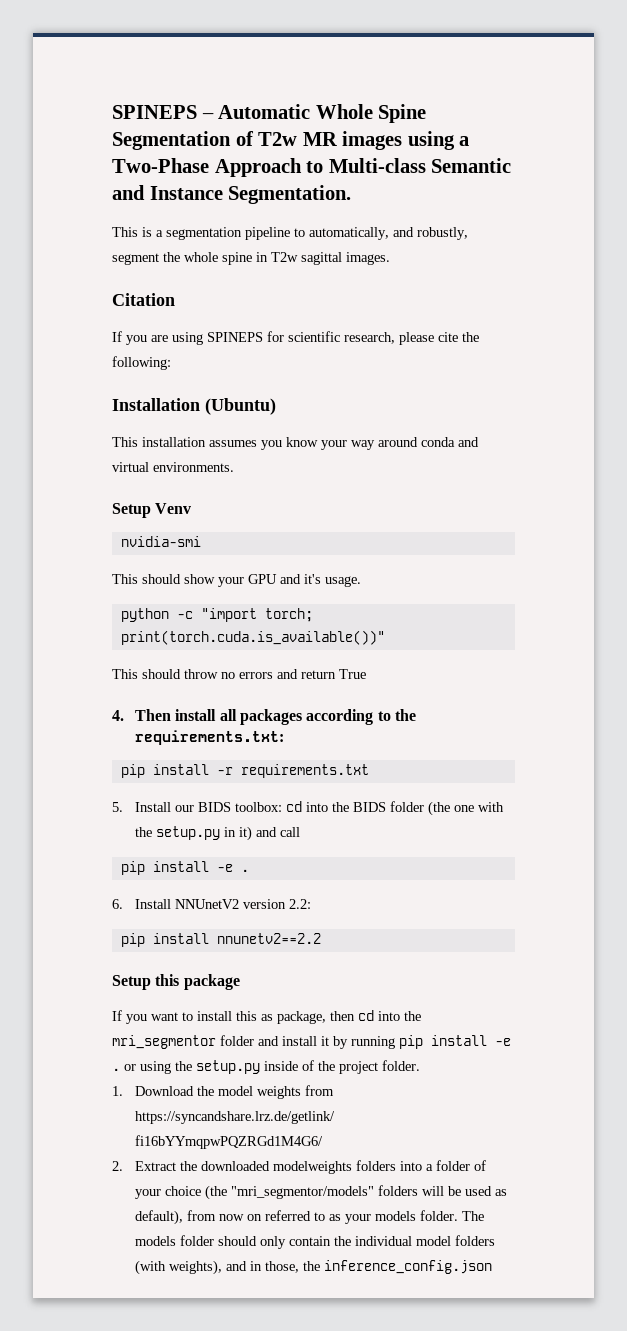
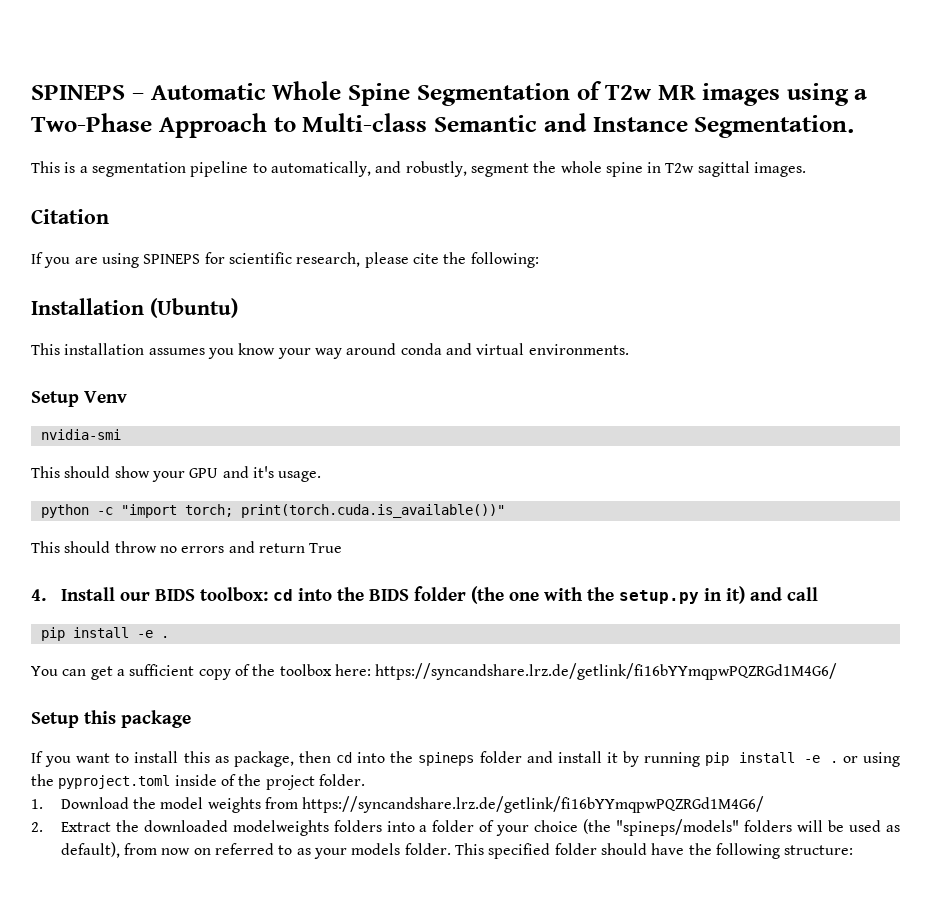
- 4. Then install all packages according to the requirements.txt:
- pip install -r requirements.txt
- 5. Install our BIDS toolbox: cd into the BIDS folder (the one with the setup.py in it) and call
+ 4. Install our BIDS toolbox: cd into the BIDS folder (the one with the setup.py in it) and call
- 6. Install NNUnetV2 version 2.2:
- pip install nnunetv2==2.2
+ You can get a sufficient copy of the toolbox here: https://syncandshare.lrz.de/getlink/fi16bYYmqpwPQZRGd1M4G6/
- If you want to install this as package, then cd into the mri_segmentor folder and install it by running pip install -e . or using the setup.py inside of the project folder.
+ If you want to install this as package, then cd into the spineps folder and install it by running pip install -e . or using the pyproject.toml inside of the project folder.
- 2. Extract the downloaded modelweights folders into a folder of your choice (the "mri_segmentor/models" folders will be used as default), from now on referred to as your models folder.
+ 2. Extract the downloaded modelweights folders into a folder of your choice (the "spineps/models" folders will be used as default), from now on referred to as your models folder.
- The models folder should only contain the individual model folders (with weights), and in those, the inference_config.json
+ This specified folder should have the following structure:

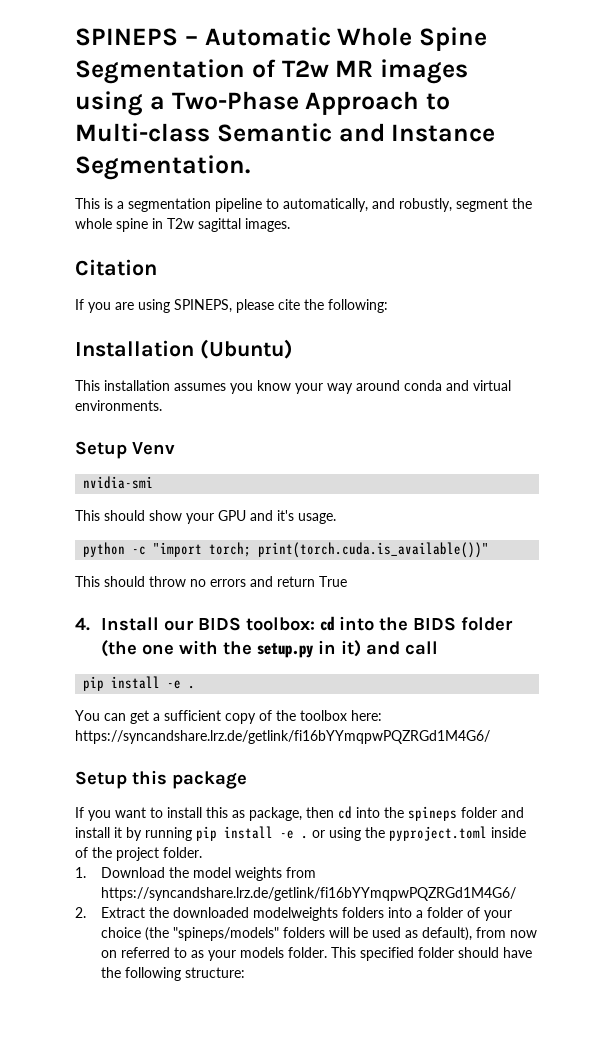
- If you are using SPINEPS for scientific research, please cite the following:
+ If you are using SPINEPS, please cite the following:

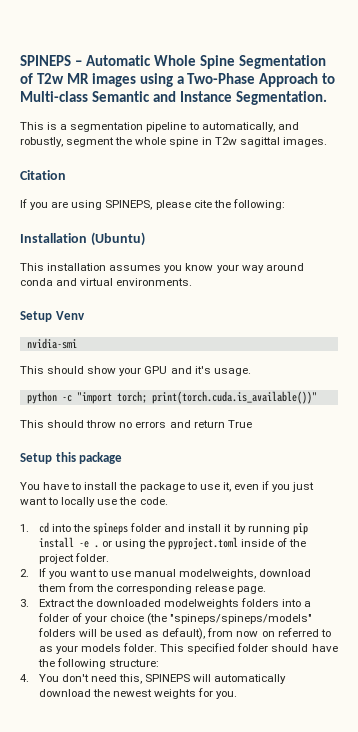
- 4. Install our BIDS toolbox: cd into the BIDS folder (the one with the setup.py in it) and call
- pip install -e .
- You can get a sufficient copy of the toolbox here: https://syncandshare.lrz.de/getlink/fi16bYYmqpwPQZRGd1M4G6/
  Setup this package
- If you want to install this as package, then cd into the spineps folder and install it by running pip install -e . or using the pyproject.toml inside of the project folder.
+ You have to install the package to use it, even if you just want to locally use the code.
+ 1. cd into the spineps folder and install it by running pip install -e . or using the pyproject.toml inside of the project folder.
- 1. Download the model weights from https://syncandshare.lrz.de/getlink/fi16bYYmqpwPQZRGd1M4G6/
- 2. Extract the downloaded modelweights folders into a folder of your choice (the "spineps/models" folders will be used as default), from now on referred to as your models folder.
+ 2. If you want to use manual modelweights, download them from the corresponding release page.
+ 3. Extract the downloaded modelweights folders into a folder of your choice (the "spineps/spineps/models" folders will be used as default), from now on referred to as your models folder.
+ 4. You don't need this, SPINEPS will automatically download the newest weights for you.

